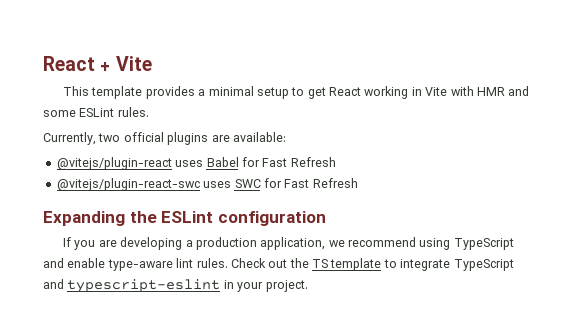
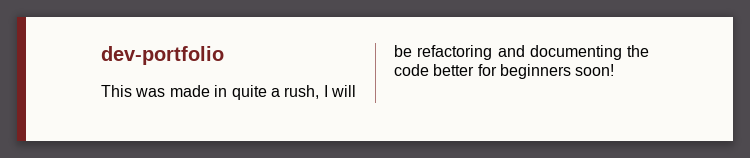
- React + Vite
- This template provides a minimal setup to get React working in Vite with HMR and some ESLint rules.
- Currently, two official plugins are available:
- @vitejs/plugin-react uses Babel for Fast Refresh
- @vitejs/plugin-react-swc uses SWC for Fast Refresh
- Expanding the ESLint configuration
- If you are developing a production application, we recommend using TypeScript and enable type-aware lint rules. Check out the TS template to integrate TypeScript and typescript-eslint in your project.
+ dev-portfolio
+ This was made in quite a rush, I will be refactoring and documenting the code better for beginners soon!

